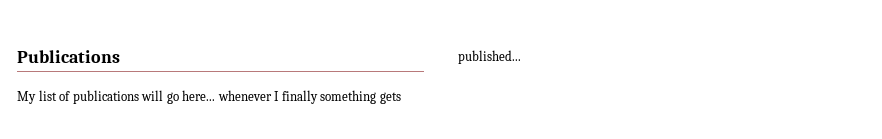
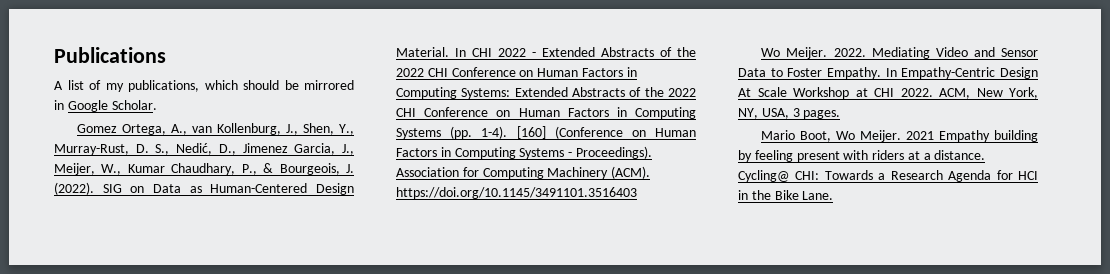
- My list of publications will go here... whenever I finally something gets published...
+ A list of my publications, which should be mirrored in Google Scholar.
+ Gomez Ortega, A., van Kollenburg, J., Shen, Y., Murray-Rust, D. S., Nedić, D., Jimenez Garcia, J., Meijer, W., Kumar Chaudhary, P., & Bourgeois, J. (2022). SIG on Data as Human-Centered Design Material. In CHI 2022 - Extended Abstracts of the 2022 CHI Conference on Human Factors in Computing Systems: Extended Abstracts of the 2022 CHI Conference on Human Factors in Computing Systems (pp. 1-4). [160] (Conference on Human Factors in Computing Systems - Proceedings). Association for Computing Machinery (ACM). https://doi.org/10.1145/3491101.3516403
+ Wo Meijer. 2022. Mediating Video and Sensor Data to Foster Empathy. In Empathy-Centric Design At Scale Workshop at CHI 2022. ACM, New York, NY, USA, 3 pages.
+ Mario Boot, Wo Meijer. 2021 Empathy building by feeling present with riders at a distance. Cycling@ CHI: Towards a Research Agenda for HCI in the Bike Lane.

